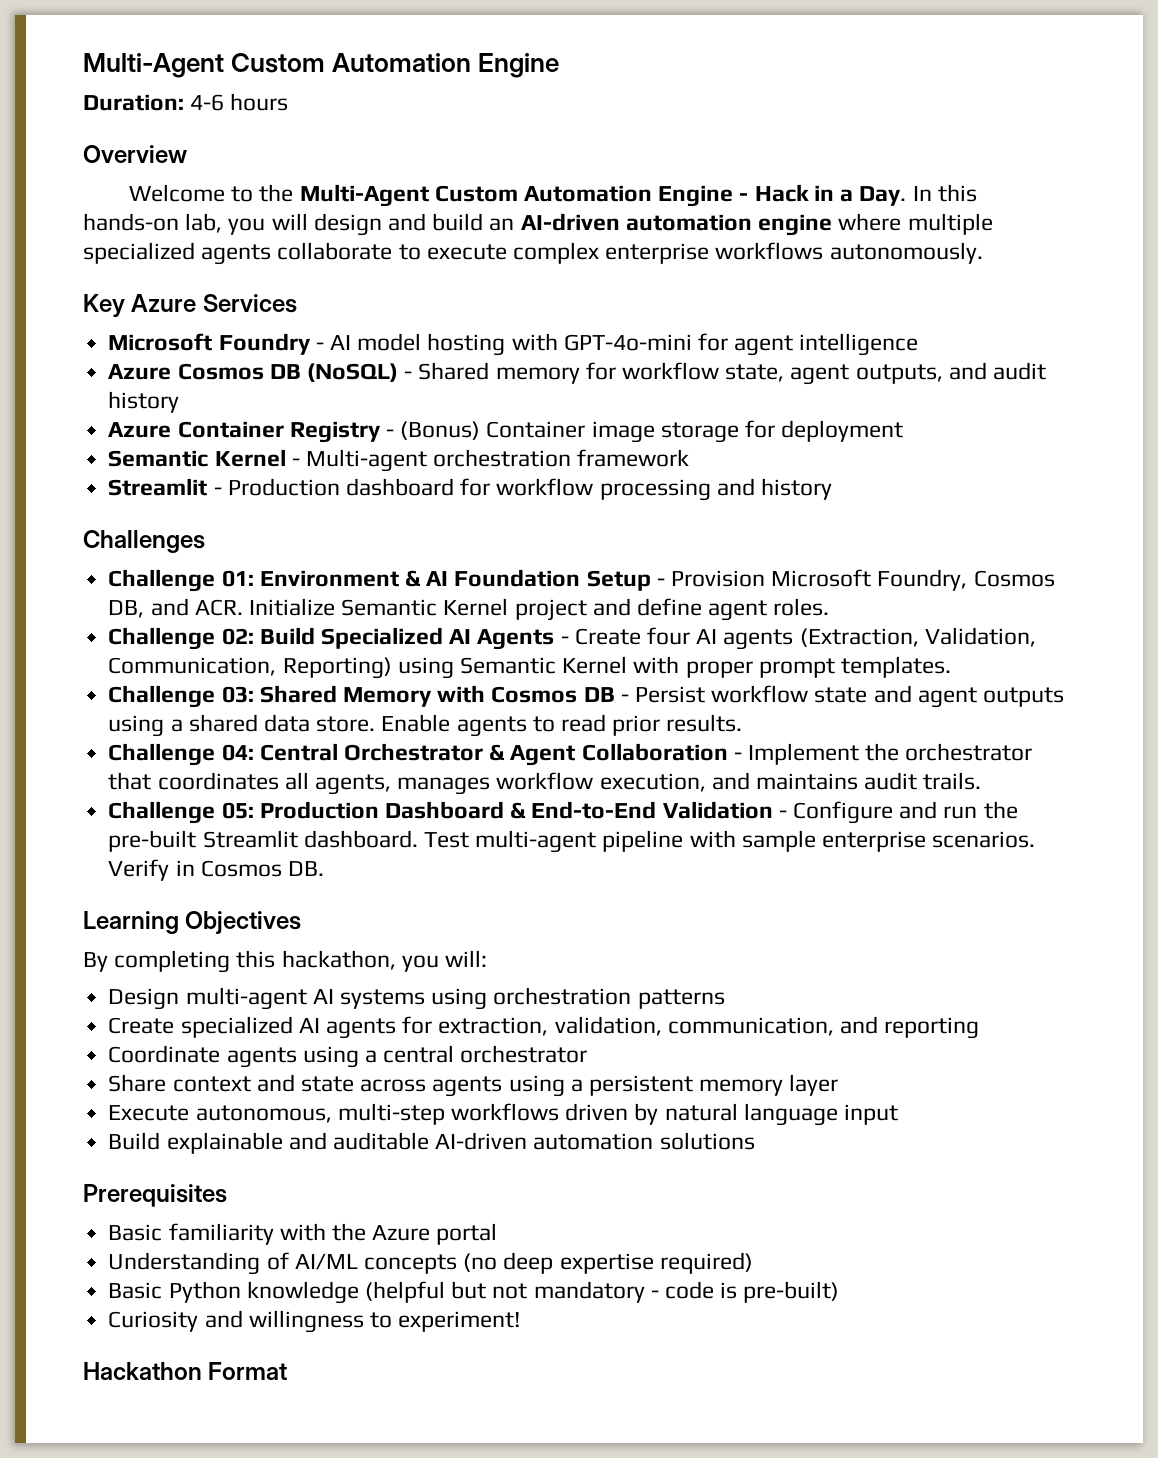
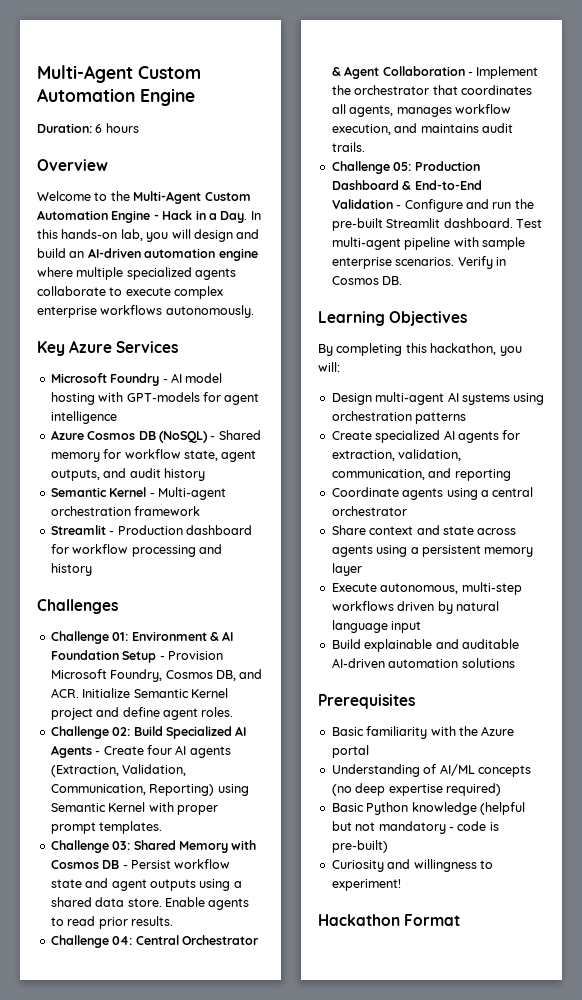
- Duration: 4-6 hours
+ Duration: 6 hours
- Microsoft Foundry - AI model hosting with GPT-4o-mini for agent intelligence
+ Microsoft Foundry - AI model hosting with GPT-models for agent intelligence
- Azure Container Registry - (Bonus) Container image storage for deployment

